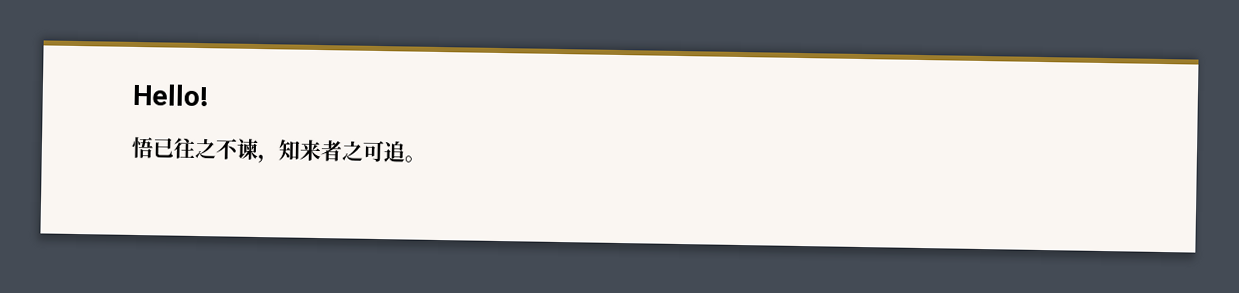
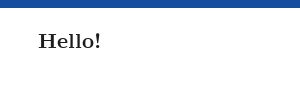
- 悟已往之不谏，知来者之可追。

